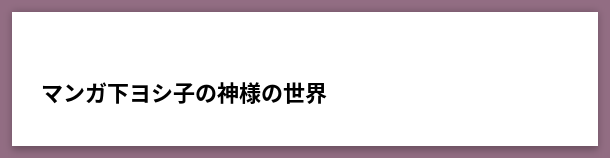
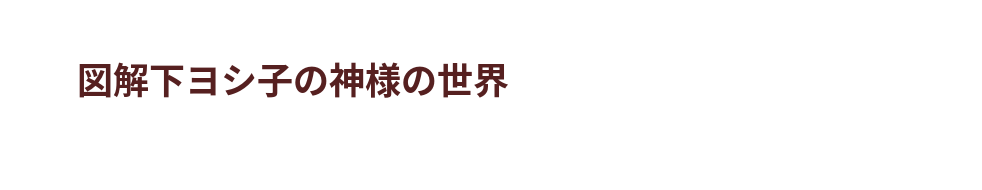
- マンガ下ヨシ子の神様の世界
+ 図解下ヨシ子の神様の世界

